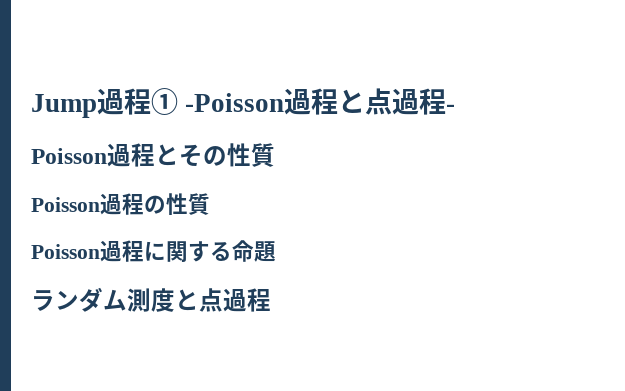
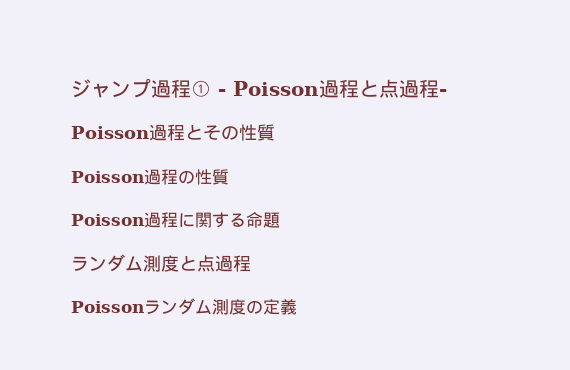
- Jump過程① -Poisson過程と点過程-
+ ジャンプ過程① - Poisson過程と点過程-
+ Poissonランダム測度の定義

